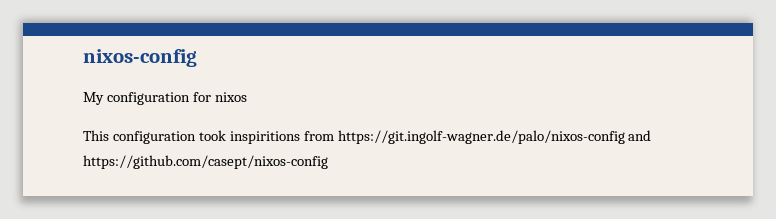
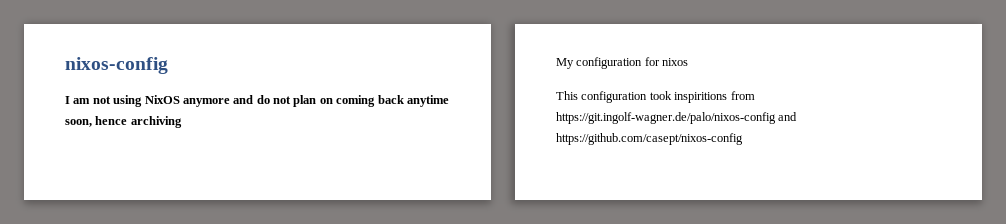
+ I am not using NixOS anymore and do not plan on coming back anytime soon, hence archiving

